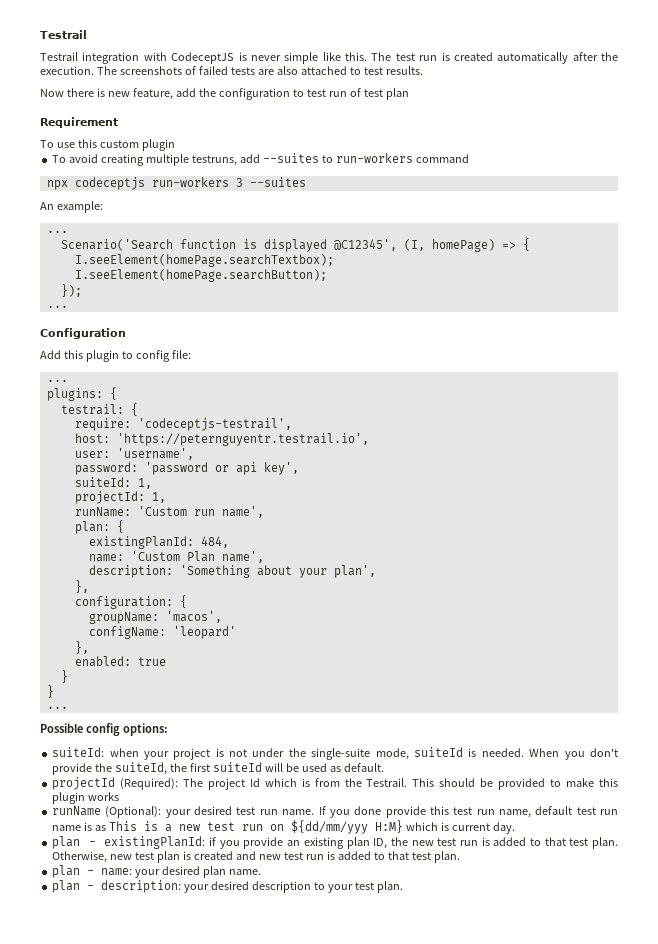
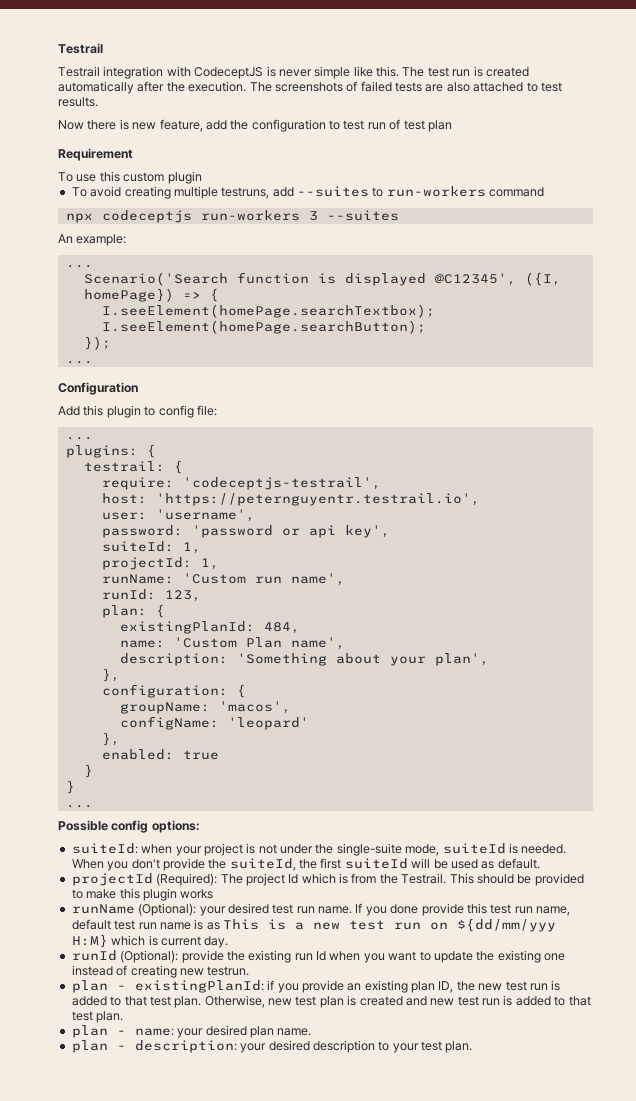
- Scenario('Search function is displayed @C12345', (I, homePage) => {
+ Scenario('Search function is displayed @C12345', ({I, homePage}) => {
+ runId: 123,
+ runId (Optional): provide the existing run Id when you want to update the existing one instead of creating new testrun.

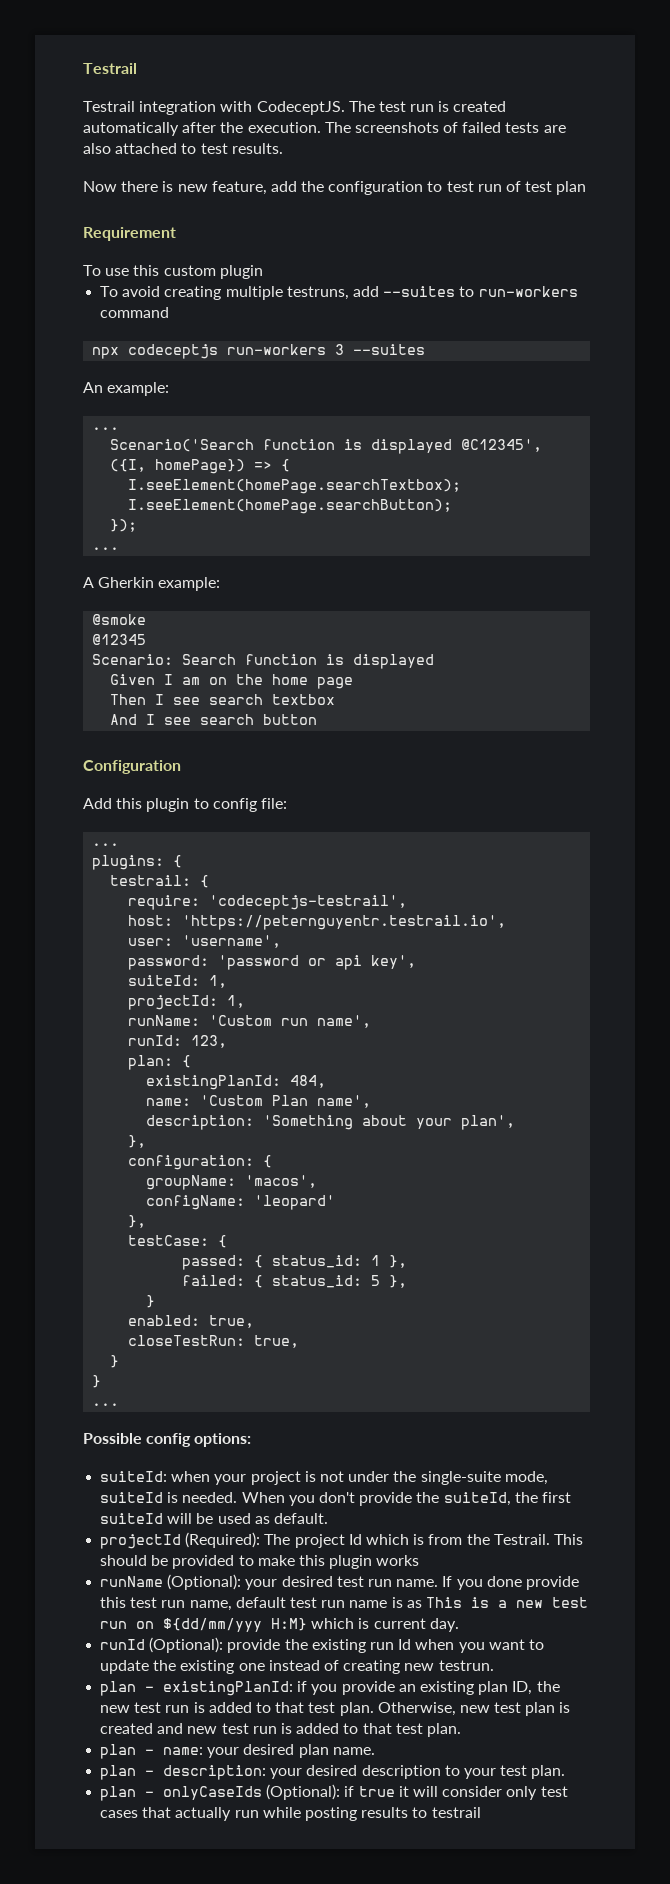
- Testrail integration with CodeceptJS is never simple like this.
+ Testrail integration with CodeceptJS.
+ A Gherkin example:
+ @smoke
+ @12345
+ Scenario: Search function is displayed
+ Given I am on the home page
+ Then I see search textbox
+ And I see search button
- enabled: true
+ testCase: {
+ passed: { status_id: 1 },
+ failed: { status_id: 5 },
+ }
+ enabled: true,
+ closeTestRun: true,
+ plan - onlyCaseIds (Optional): if true it will consider only test cases that actually run while posting results to testrail

